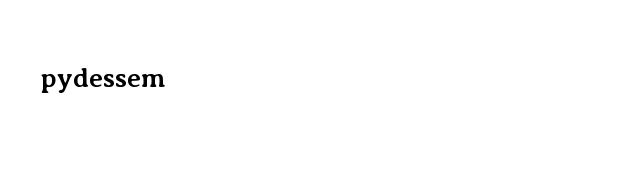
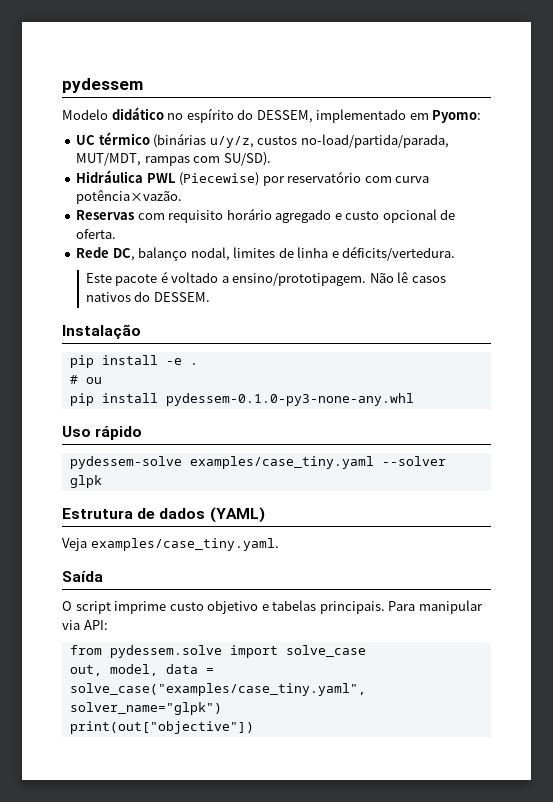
+ Modelo didático no espírito do DESSEM, implementado em Pyomo:
+ UC térmico (binárias u/y/z, custos no-load/partida/parada, MUT/MDT, rampas com SU/SD).
+ Hidráulica PWL (Piecewise) por reservatório com curva potência×vazão.
+ Reservas com requisito horário agregado e custo opcional de oferta.
+ Rede DC, balanço nodal, limites de linha e déficits/vertedura.
+ Este pacote é voltado a ensino/prototipagem. Não lê casos nativos do DESSEM.
+ Instalação
+ pip install -e .
+ # ou
+ pip install pydessem-0.1.0-py3-none-any.whl
+ Uso rápido
+ pydessem-solve examples/case_tiny.yaml --solver glpk
+ Estrutura de dados (YAML)
+ Veja examples/case_tiny.yaml.
+ Saída
+ O script imprime custo objetivo e tabelas principais. Para manipular via API:
+ from pydessem.solve import solve_case
+ out, model, data = solve_case("examples/case_tiny.yaml", solver_name="glpk")
+ print(out["objective"])

